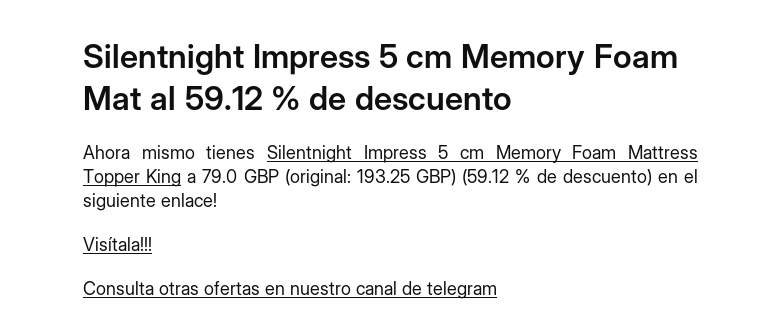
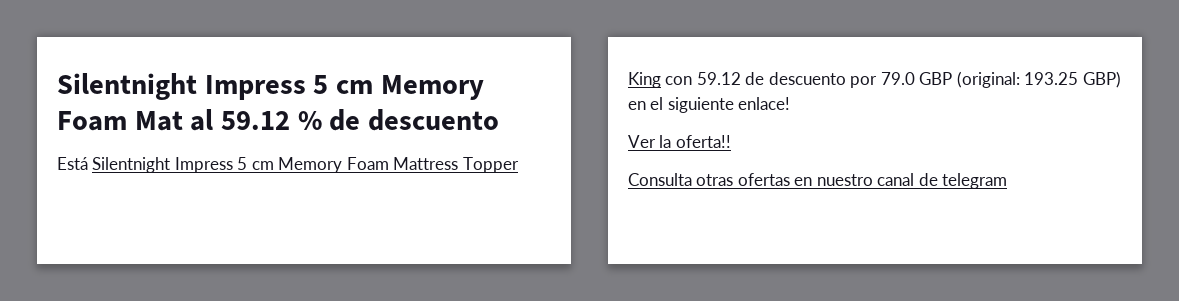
- Ahora mismo tienes Silentnight Impress 5 cm Memory Foam Mattress Topper King a 79.0 GBP (original: 193.25 GBP) (59.12 % de descuento) en el siguiente enlace!
+ Está Silentnight Impress 5 cm Memory Foam Mattress Topper King con 59.12 de descuento por 79.0 GBP (original: 193.25 GBP) en el siguiente enlace!
- Visítala!!!
+ Ver la oferta!!

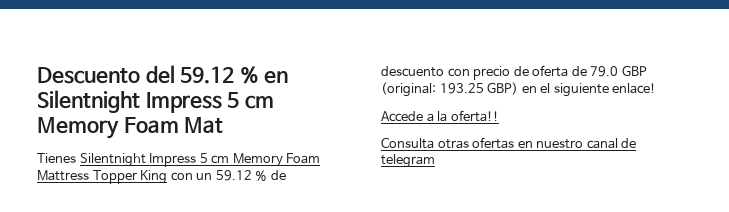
- Silentnight Impress 5 cm Memory Foam Mat al 59.12 % de descuento
- Está Silentnight Impress 5 cm Memory Foam Mattress Topper King con 59.12 de descuento por 79.0 GBP (original: 193.25 GBP) en el siguiente enlace!
+ Descuento del 59.12 % en Silentnight Impress 5 cm Memory Foam Mat
+ Tienes Silentnight Impress 5 cm Memory Foam Mattress Topper King con un 59.12 % de descuento con precio de oferta de 79.0 GBP (original: 193.25 GBP) en el siguiente enlace!
- Ver la oferta!!
+ Accede a la oferta!!

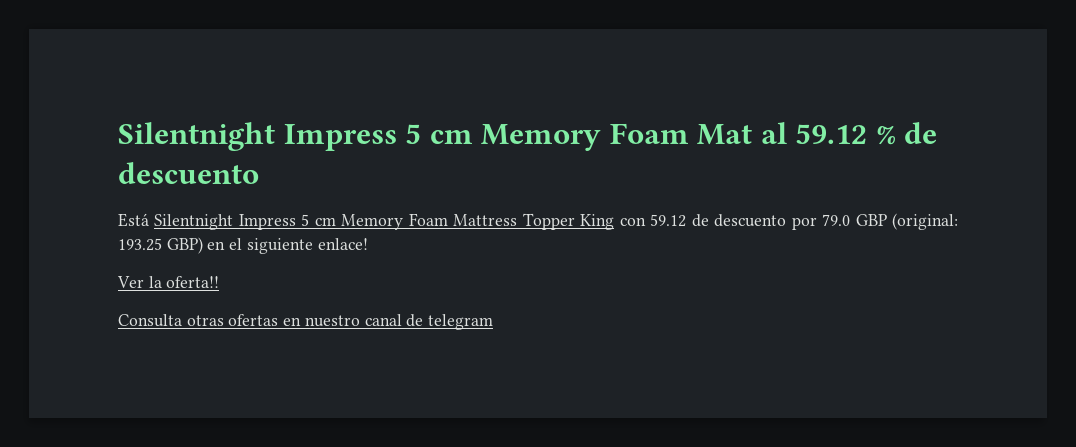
- Descuento del 59.12 % en Silentnight Impress 5 cm Memory Foam Mat
- Tienes Silentnight Impress 5 cm Memory Foam Mattress Topper King con un 59.12 % de descuento con precio de oferta de 79.0 GBP (original: 193.25 GBP) en el siguiente enlace!
+ Silentnight Impress 5 cm Memory Foam Mat al 59.12 % de descuento
+ Está Silentnight Impress 5 cm Memory Foam Mattress Topper King con 59.12 de descuento por 79.0 GBP (original: 193.25 GBP) en el siguiente enlace!
- Accede a la oferta!!
+ Ver la oferta!!

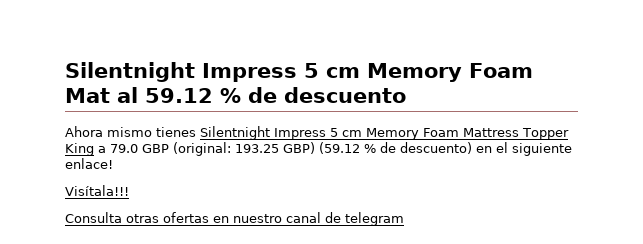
- Está Silentnight Impress 5 cm Memory Foam Mattress Topper King con 59.12 de descuento por 79.0 GBP (original: 193.25 GBP) en el siguiente enlace!
+ Ahora mismo tienes Silentnight Impress 5 cm Memory Foam Mattress Topper King a 79.0 GBP (original: 193.25 GBP) (59.12 % de descuento) en el siguiente enlace!
- Ver la oferta!!
+ Visítala!!!

